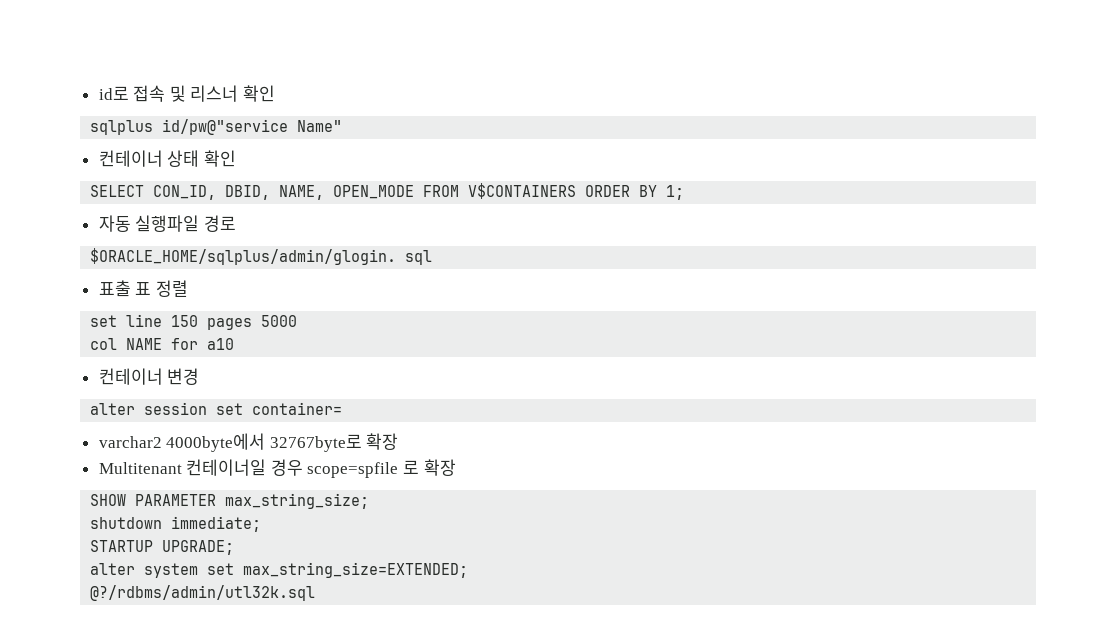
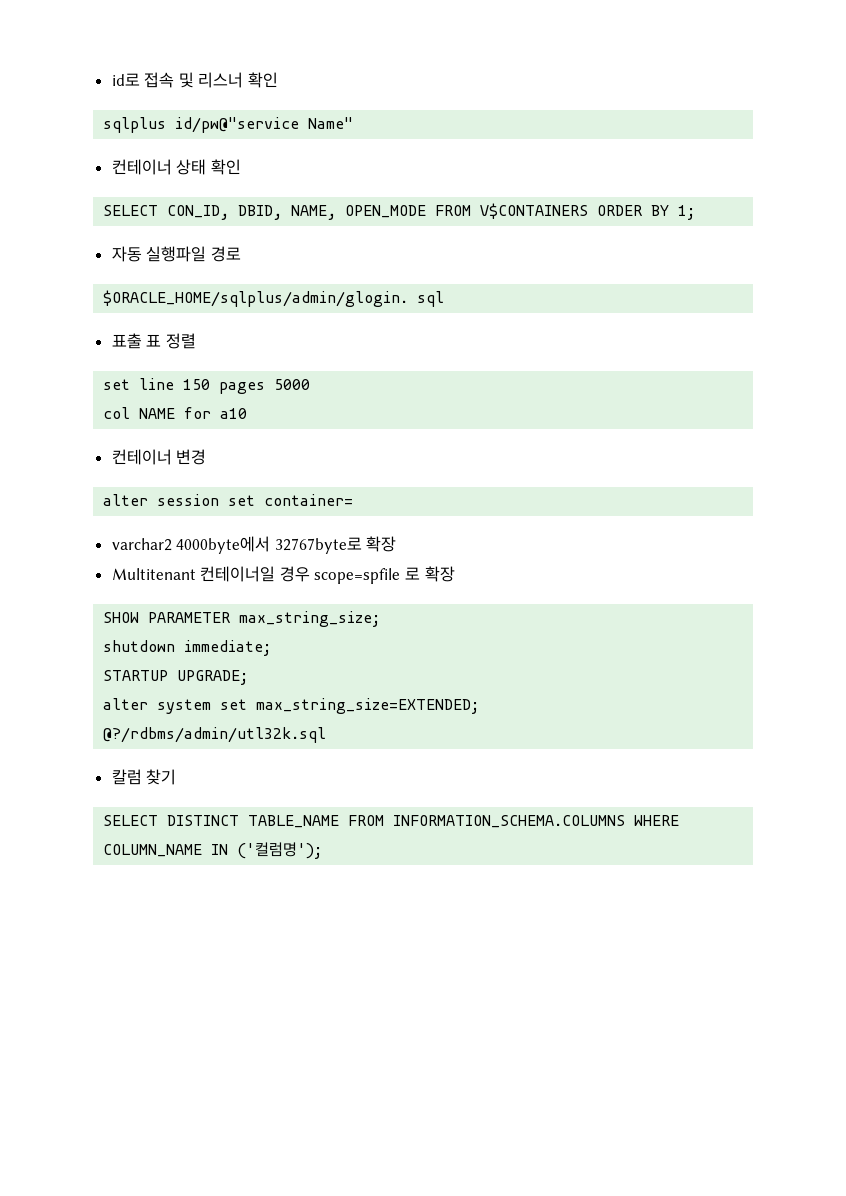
+ 칼럼 찾기
+ SELECT DISTINCT TABLE_NAME FROM INFORMATION_SCHEMA.COLUMNS WHERE COLUMN_NAME IN ('컬럼명');

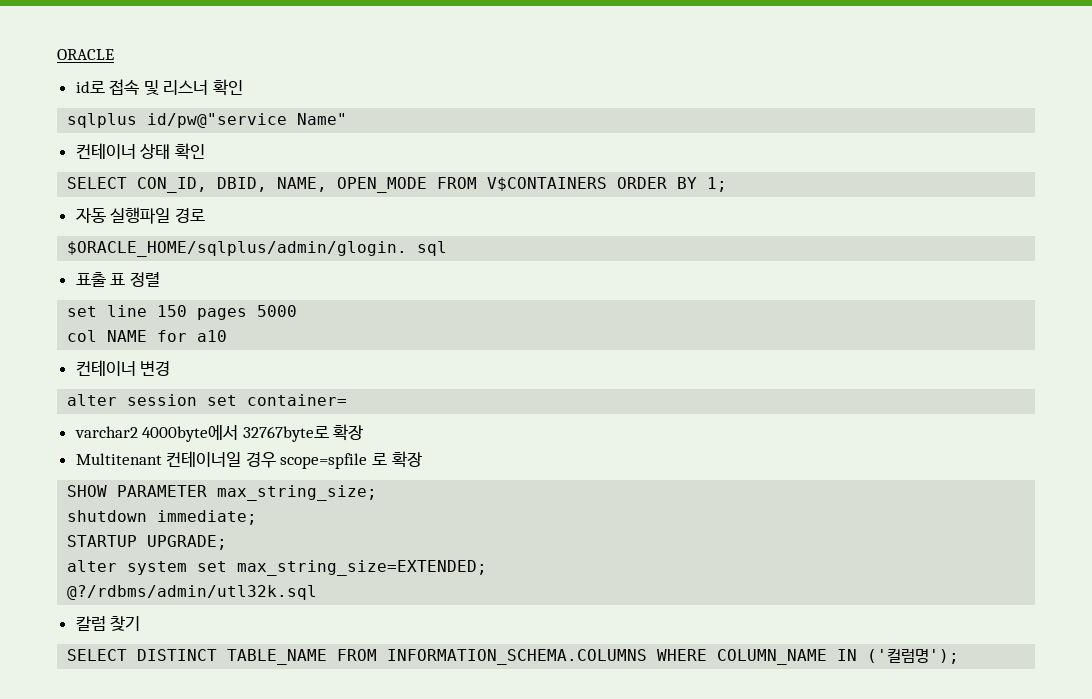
+ ORACLE

